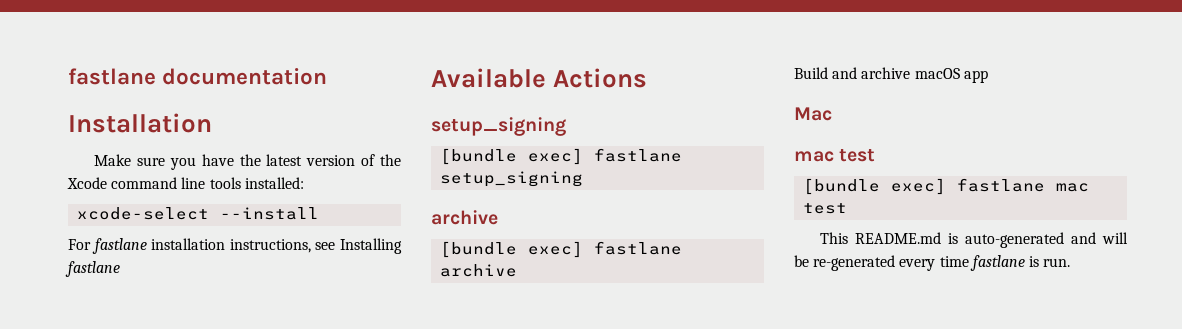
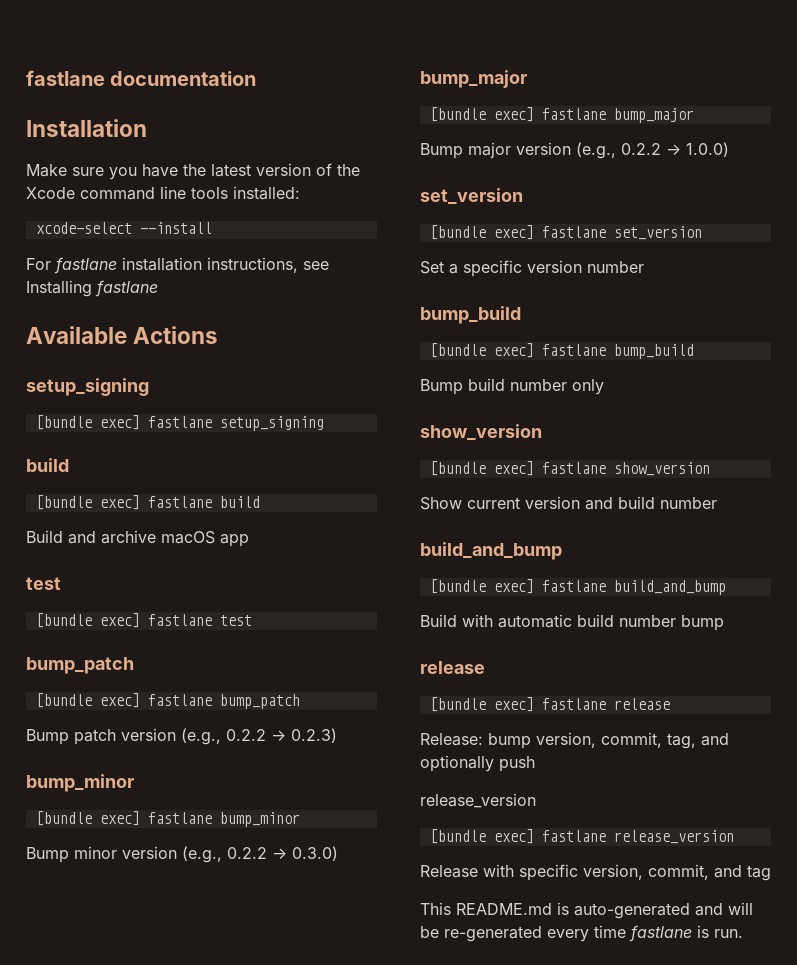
  [bundle exec] fastlane setup_signing
- archive
- [bundle exec] fastlane archive
+ build
+ [bundle exec] fastlane build
  Build and archive macOS app
- Mac
- mac test
+ test
- [bundle exec] fastlane mac test
+ [bundle exec] fastlane test
+ bump_patch
+ [bundle exec] fastlane bump_patch
+ Bump patch version (e.g., 0.2.2 → 0.2.3)
+ bump_minor
+ [bundle exec] fastlane bump_minor
+ Bump minor version (e.g., 0.2.2 → 0.3.0)
+ bump_major
+ [bundle exec] fastlane bump_major
+ Bump major version (e.g., 0.2.2 → 1.0.0)
+ set_version
+ [bundle exec] fastlane set_version
+ Set a specific version number
+ bump_build
+ [bundle exec] fastlane bump_build
+ Bump build number only
+ show_version
+ [bundle exec] fastlane show_version
+ Show current version and build number
+ build_and_bump
+ [bundle exec] fastlane build_and_bump
+ Build with automatic build number bump
+ release
+ [bundle exec] fastlane release
+ Release: bump version, commit, tag, and optionally push
+ release_version
+ [bundle exec] fastlane release_version
+ Release with specific version, commit, and tag

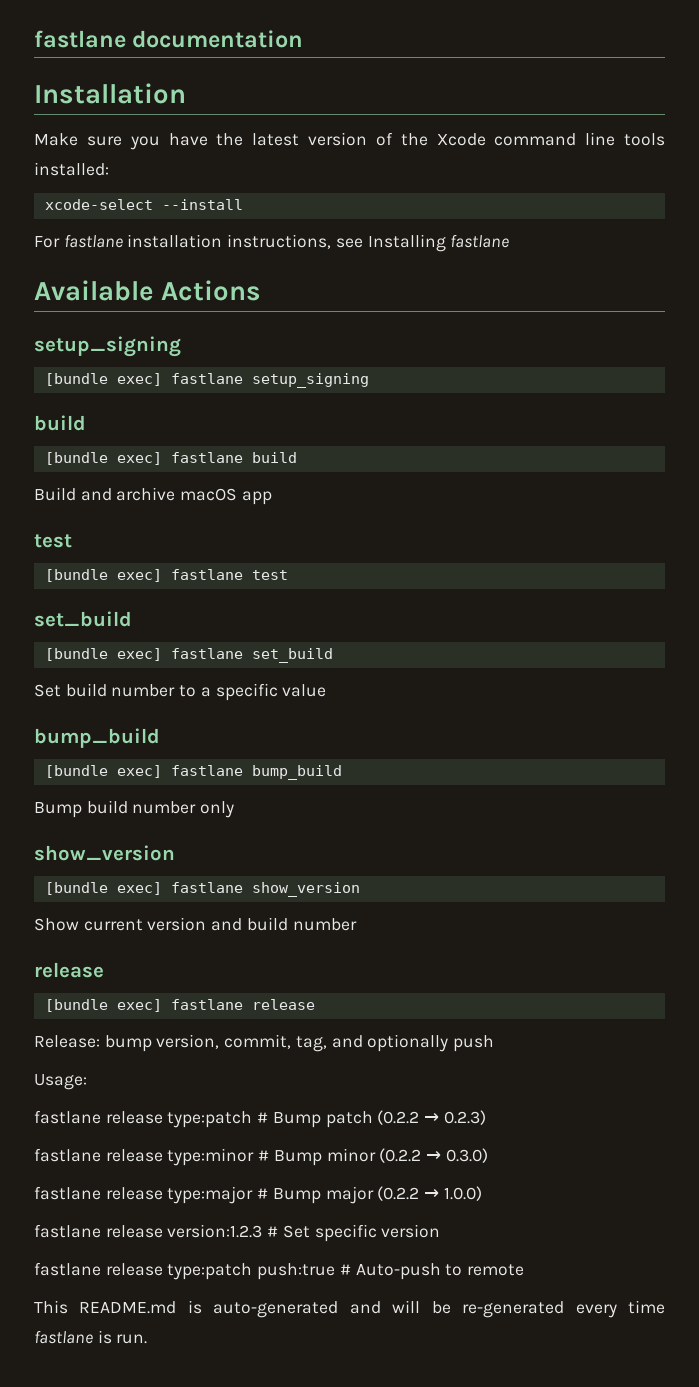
  [bundle exec] fastlane test
- bump_patch
- [bundle exec] fastlane bump_patch
- Bump patch version (e.g., 0.2.2 → 0.2.3)
- bump_minor
- [bundle exec] fastlane bump_minor
- Bump minor version (e.g., 0.2.2 → 0.3.0)
- bump_major
- [bundle exec] fastlane bump_major
- Bump major version (e.g., 0.2.2 → 1.0.0)
- set_version
- [bundle exec] fastlane set_version
- Set a specific version number
+ set_build
+ [bundle exec] fastlane set_build
+ Set build number to a specific value
  Show current version and build number
- build_and_bump
- [bundle exec] fastlane build_and_bump
- Build with automatic build number bump
  Release: bump version, commit, tag, and optionally push
- release_version
- [bundle exec] fastlane release_version
- Release with specific version, commit, and tag
+ Usage:
+ fastlane release type:patch # Bump patch (0.2.2 → 0.2.3)
+ fastlane release type:minor # Bump minor (0.2.2 → 0.3.0)
+ fastlane release type:major # Bump major (0.2.2 → 1.0.0)
+ fastlane release version:1.2.3 # Set specific version
+ fastlane release type:patch push:true # Auto-push to remote

